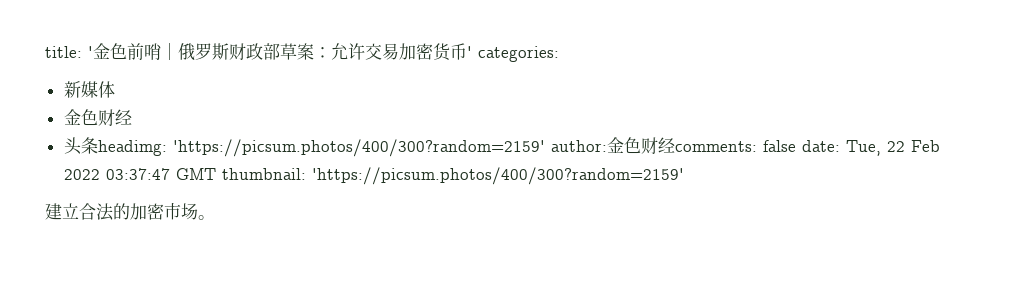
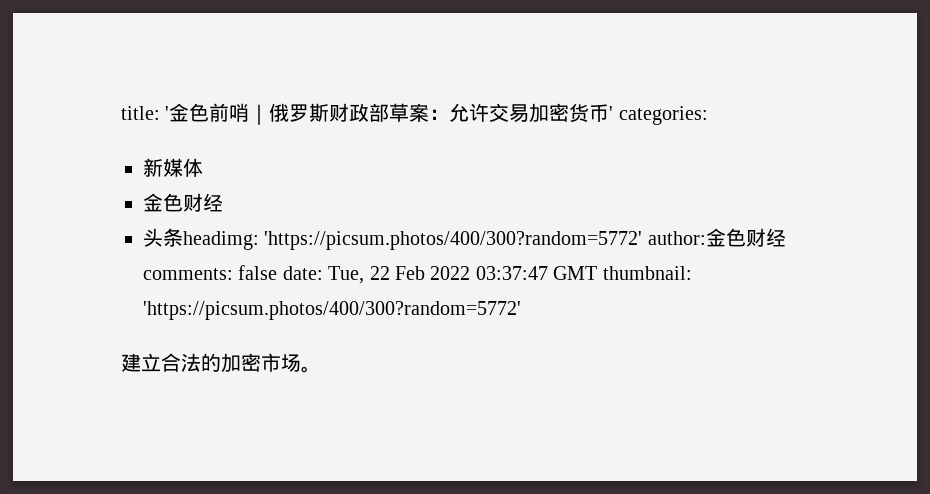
- 头条headimg: 'https://picsum.photos/400/300?random=2159' author:金色财经comments: false date: Tue, 22 Feb 2022 03:37:47 GMT thumbnail: 'https://picsum.photos/400/300?random=2159'
+ 头条headimg: 'https://picsum.photos/400/300?random=5772' author:金色财经comments: false date: Tue, 22 Feb 2022 03:37:47 GMT thumbnail: 'https://picsum.photos/400/300?random=5772'

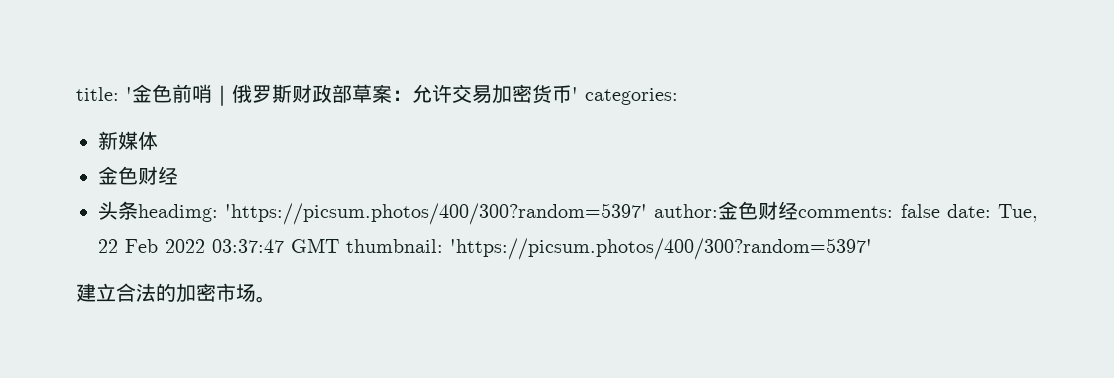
- 头条headimg: 'https://picsum.photos/400/300?random=5772' author:金色财经comments: false date: Tue, 22 Feb 2022 03:37:47 GMT thumbnail: 'https://picsum.photos/400/300?random=5772'
+ 头条headimg: 'https://picsum.photos/400/300?random=5397' author:金色财经comments: false date: Tue, 22 Feb 2022 03:37:47 GMT thumbnail: 'https://picsum.photos/400/300?random=5397'

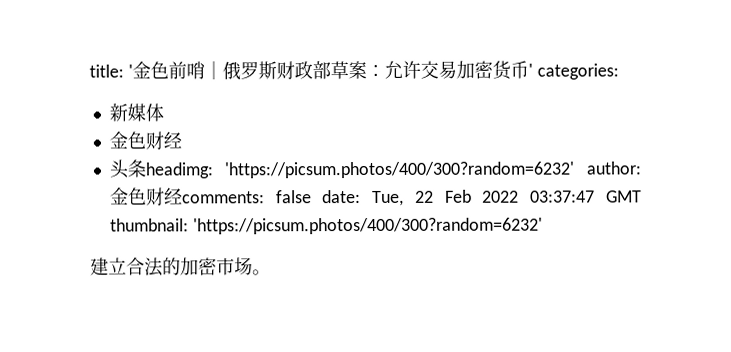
- 头条headimg: 'https://picsum.photos/400/300?random=5397' author:金色财经comments: false date: Tue, 22 Feb 2022 03:37:47 GMT thumbnail: 'https://picsum.photos/400/300?random=5397'
+ 头条headimg: 'https://picsum.photos/400/300?random=6232' author:金色财经comments: false date: Tue, 22 Feb 2022 03:37:47 GMT thumbnail: 'https://picsum.photos/400/300?random=6232'

